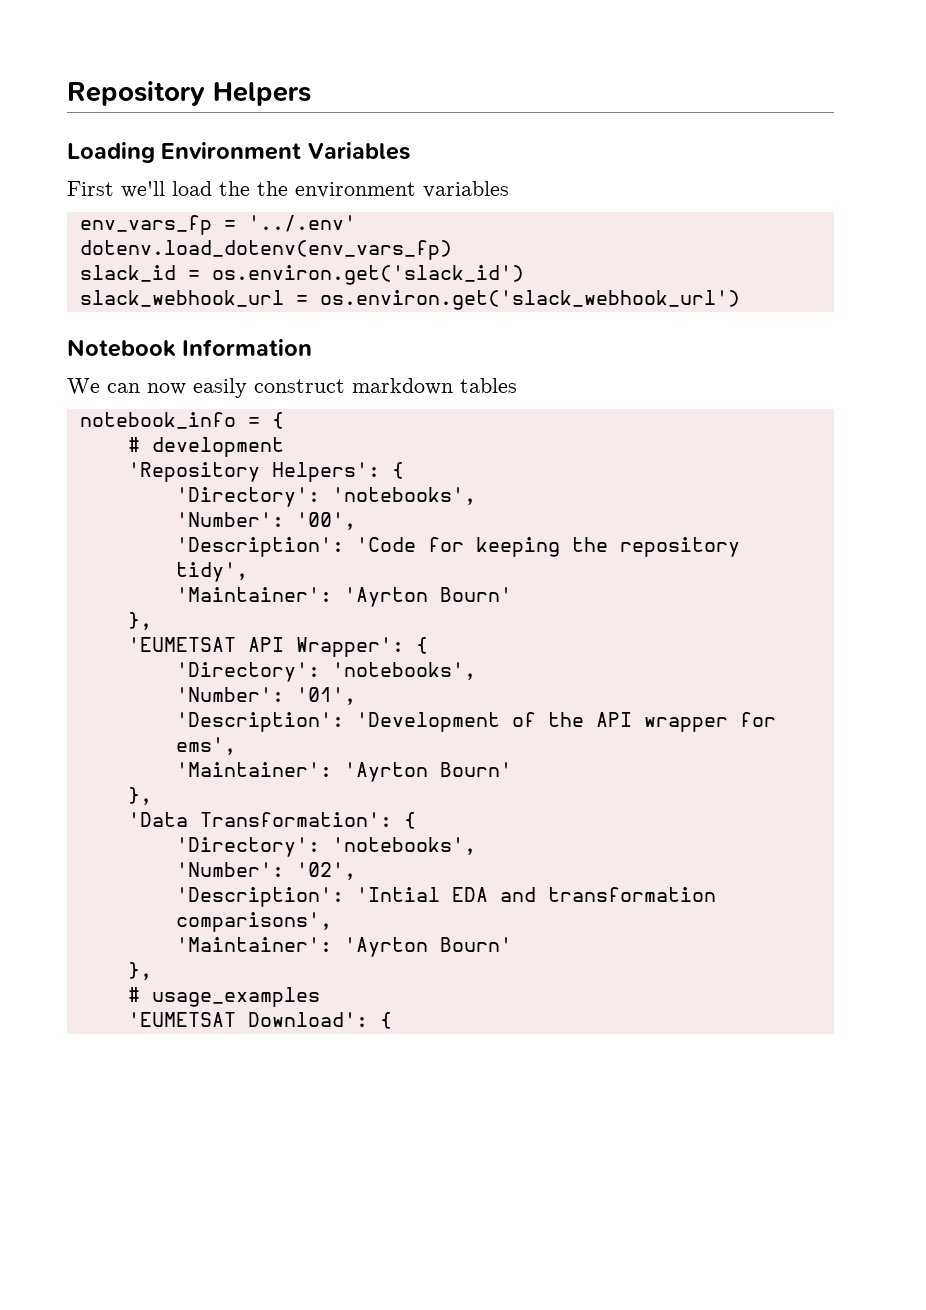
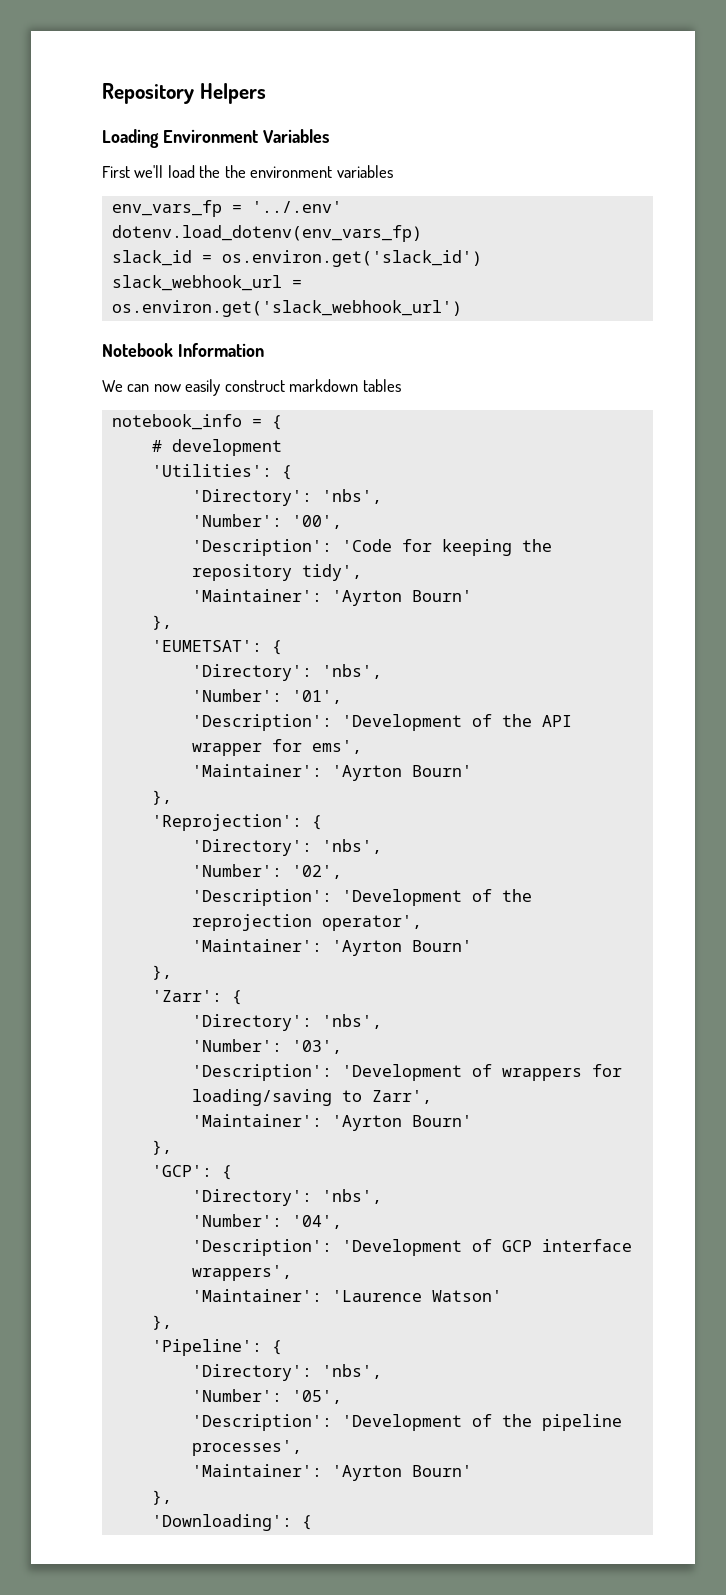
- 'Repository Helpers': {
- 'Directory': 'notebooks',
+ 'Utilities': {
+ 'Directory': 'nbs',
- 'EUMETSAT API Wrapper': {
- 'Directory': 'notebooks',
+ 'EUMETSAT': {
+ 'Directory': 'nbs',
- 'Data Transformation': {
- 'Directory': 'notebooks',
+ 'Reprojection': {
+ 'Directory': 'nbs',
- 'Description': 'Intial EDA and transformation comparisons',
+ 'Description': 'Development of the reprojection operator',
  'Maintainer': 'Ayrton Bourn'
  },
- # usage_examples
- 'EUMETSAT Download': {
+ 'Zarr': {
+ 'Directory': 'nbs',
+ 'Number': '03',
+ 'Description': 'Development of wrappers for loading/saving to Zarr',
+ 'Maintainer': 'Ayrton Bourn'
+ },
+ 'GCP': {
+ 'Directory': 'nbs',
+ 'Number': '04',
+ 'Description': 'Development of GCP interface wrappers',
+ 'Maintainer': 'Laurence Watson'
+ },
+ 'Pipeline': {
+ 'Directory': 'nbs',
+ 'Number': '05',
+ 'Description': 'Development of the pipeline processes',
+ 'Maintainer': 'Ayrton Bourn'
+ },
+ 'Downloading': {

